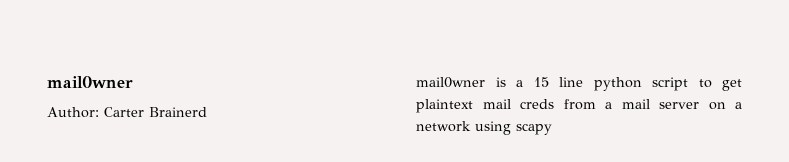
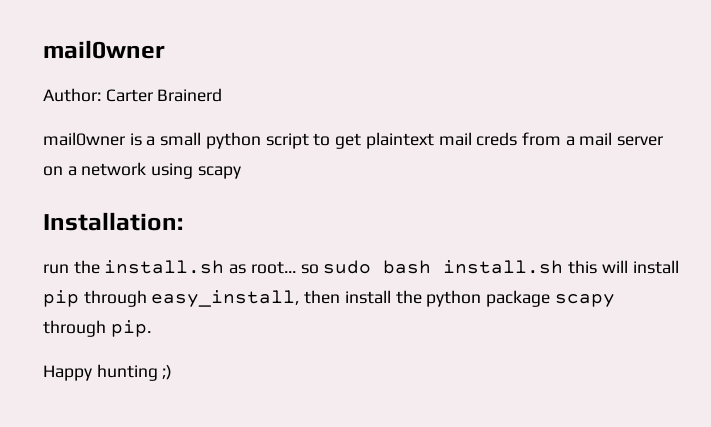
- mail0wner is a 15 line python script to get plaintext mail creds from a mail server on a network using scapy
+ mail0wner is a small python script to get plaintext mail creds from a mail server on a network using scapy
+ Installation:
+ run the install.sh as root... so sudo bash install.sh this will install pip through easy_install, then install the python package scapy through pip.
+ Happy hunting ;)

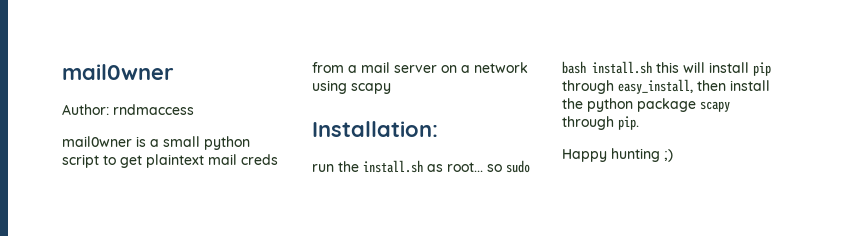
- Author: Carter Brainerd
+ Author: rndmaccess

